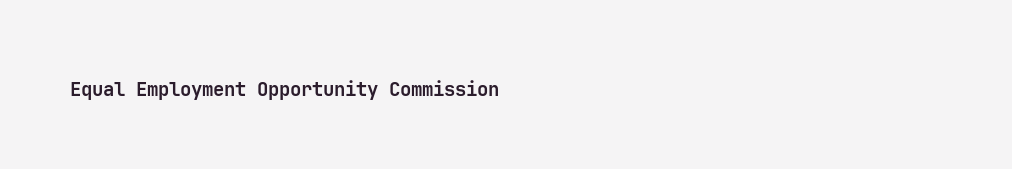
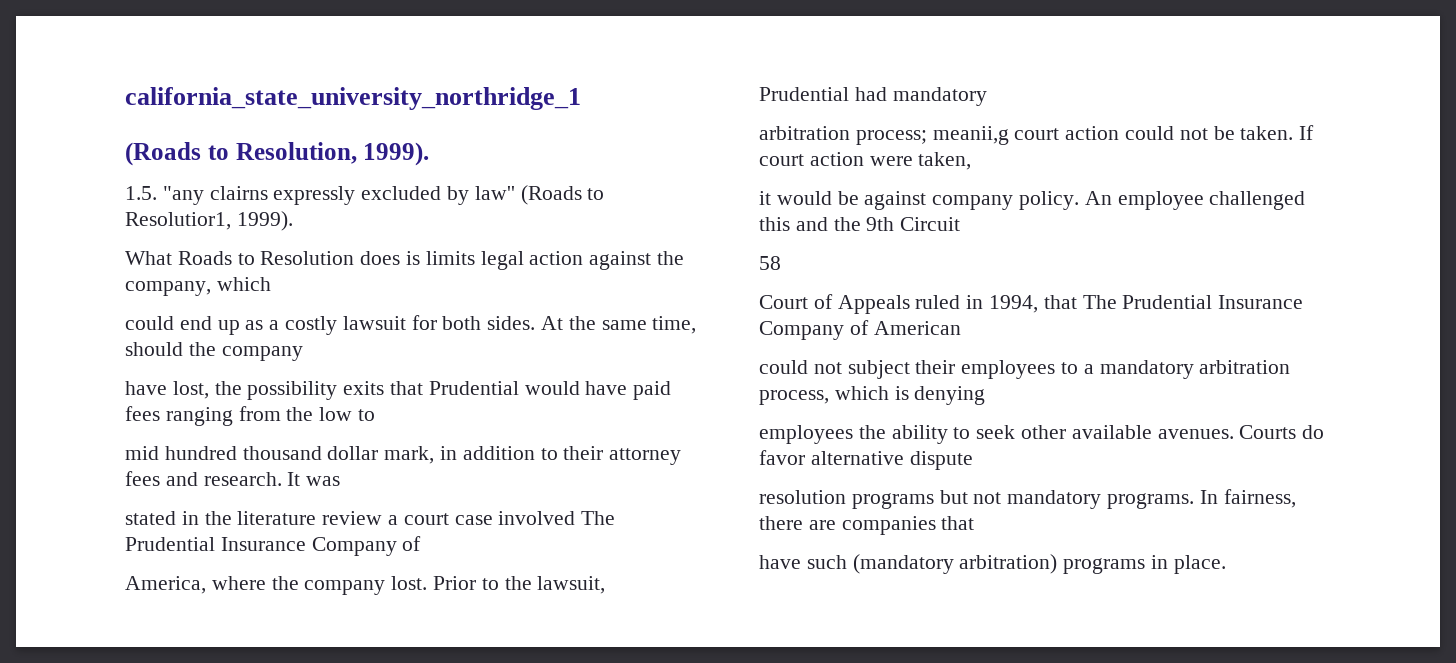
- Equal Employment Opportunity Commission
+ california_state_university_northridge_1
+ (Roads to Resolution, 1999).
+ 1.5. "any clairns expressly excluded by law'' (Roads to Resolutior1, 1999).
+ What Roads to Resolution does is limits legal action against the company, which
+ could end up as a costly lawsuit for both sides. At the same time, should the company
+ have lost, the possibility exits that Prudential would have paid fees ranging from the low to
+ mid hundred thousand dollar mark, in addition to their attorney fees and research. It was
+ stated in the literature review a court case involved The Prudential Insurance Company of
+ America, where the company lost. Prior to the lawsuit, Prudential had mandatory
+ arbitration process; meanii,g court action could not be taken. If court action were taken,
+ it would be against company policy. An employee challenged this and the 9th Circuit
+ 58
+ Court of Appeals ruled in 1994, that The Prudential Insurance Company of American
+ could not subject their employees to a mandatory arbitration process, which is denying
+ employees the ability to seek other available avenues. Courts do favor alternative dispute
+ resolution programs but not mandatory programs. In fairness, there are companies that
+ have such (mandatory arbitration) programs in place.

